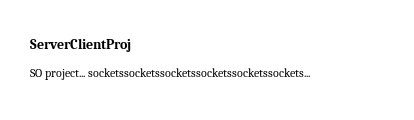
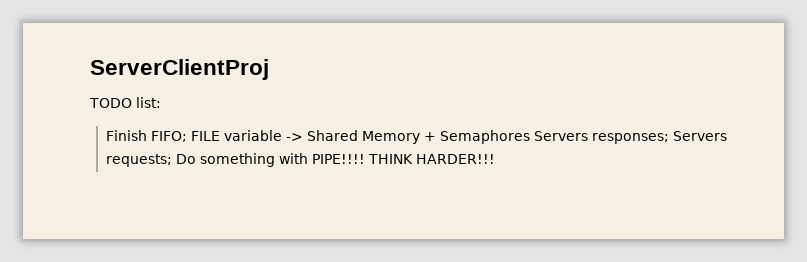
- SO project... socketssocketssocketssocketssocketssockets...
+ TODO list:
+ Finish FIFO; FILE variable -> Shared Memory + Semaphores Servers responses; Servers requests; Do something with PIPE!!!! THINK HARDER!!!

